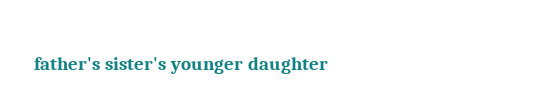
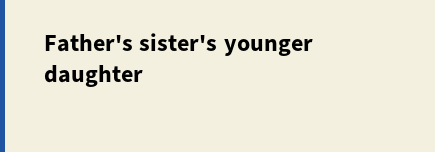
- father's sister's younger daughter
+ Father's sister's younger daughter

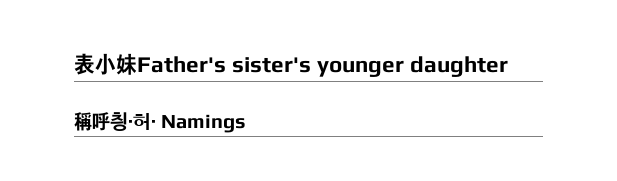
- Father's sister's younger daughter
+ 表小妹Father's sister's younger daughter
+ 稱呼칑·허· Namings

